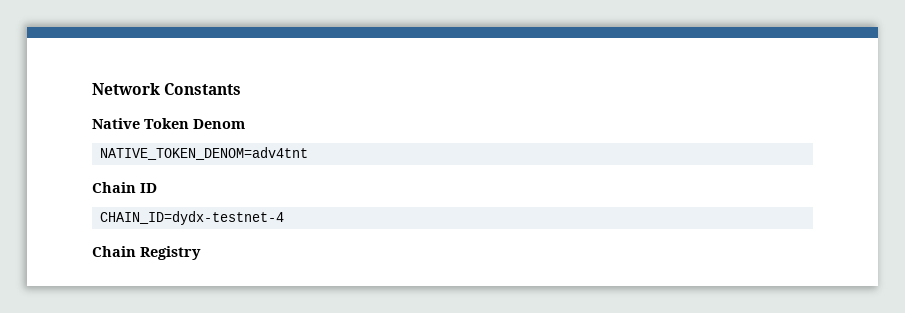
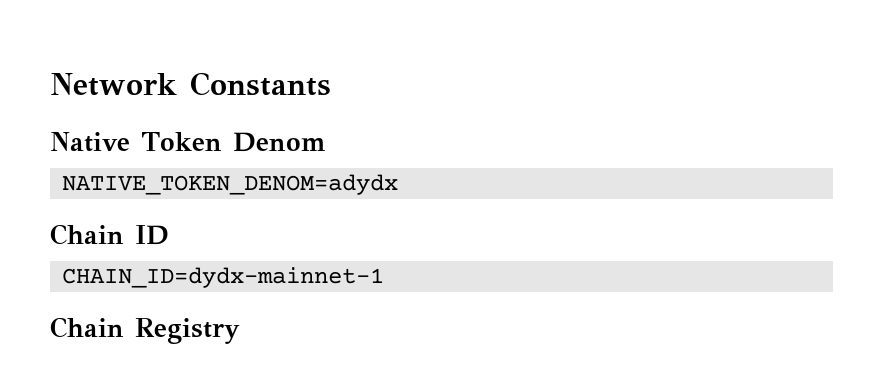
- NATIVE_TOKEN_DENOM=adv4tnt
+ NATIVE_TOKEN_DENOM=adydx
- CHAIN_ID=dydx-testnet-4
+ CHAIN_ID=dydx-mainnet-1

